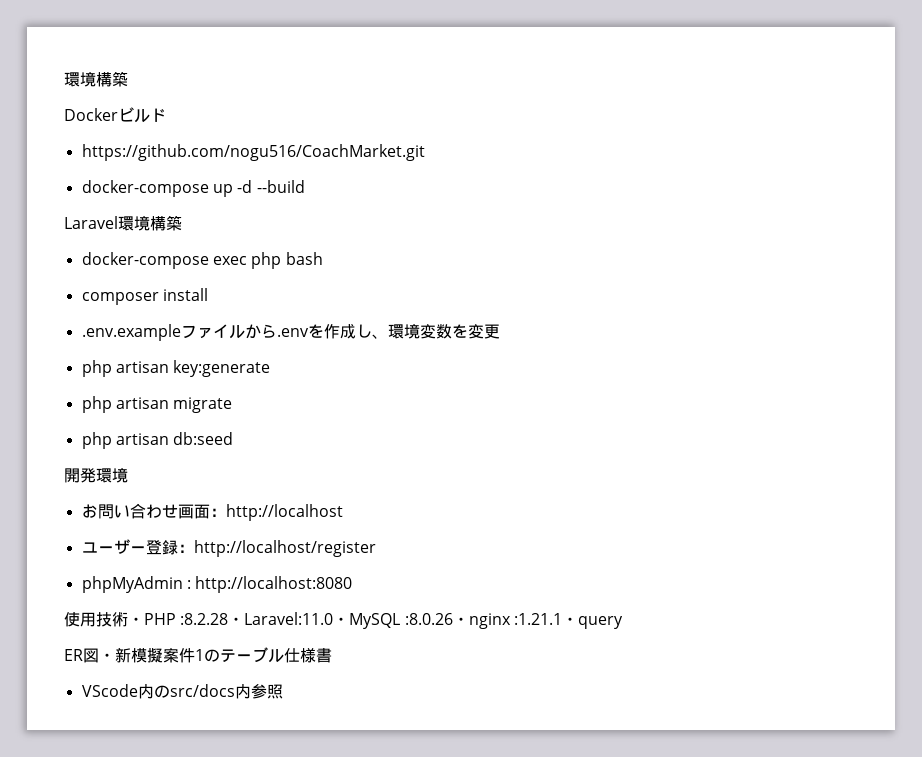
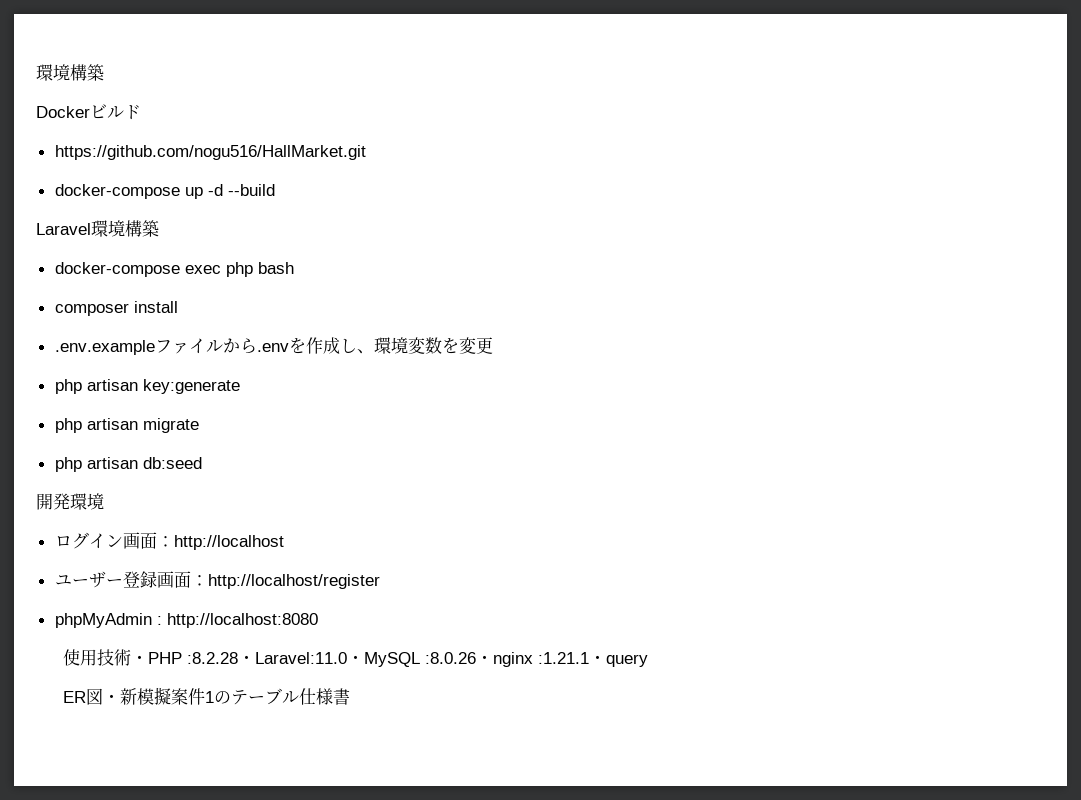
- https://github.com/nogu516/CoachMarket.git
+ https://github.com/nogu516/HallMarket.git
- お問い合わせ画面：http://localhost
+ ログイン画面：http://localhost
- ユーザー登録：http://localhost/register
+ ユーザー登録画面：http://localhost/register
- VScode内のsrc/docs内参照

